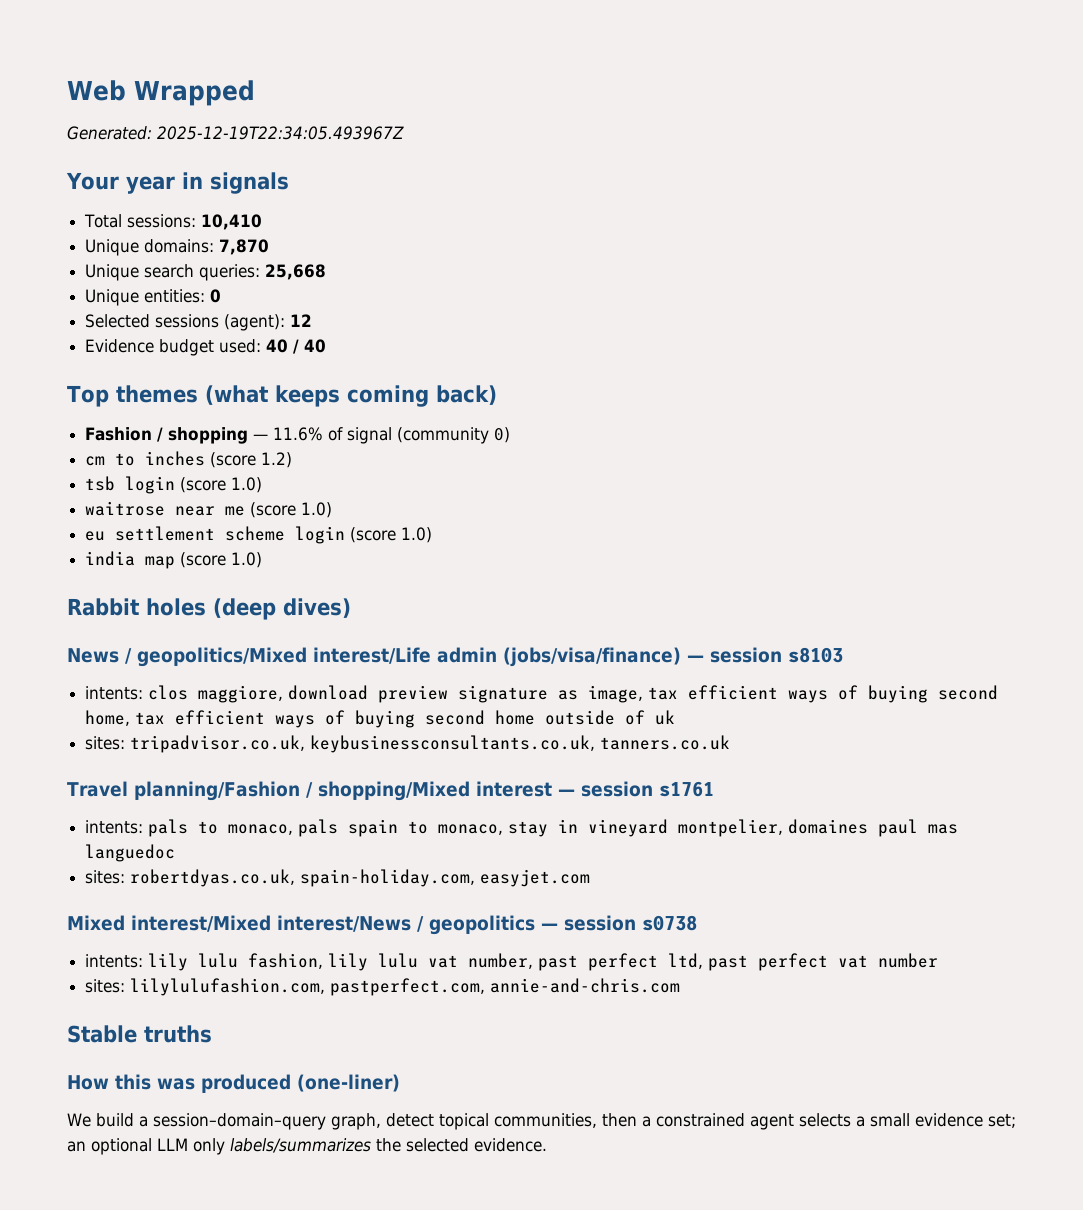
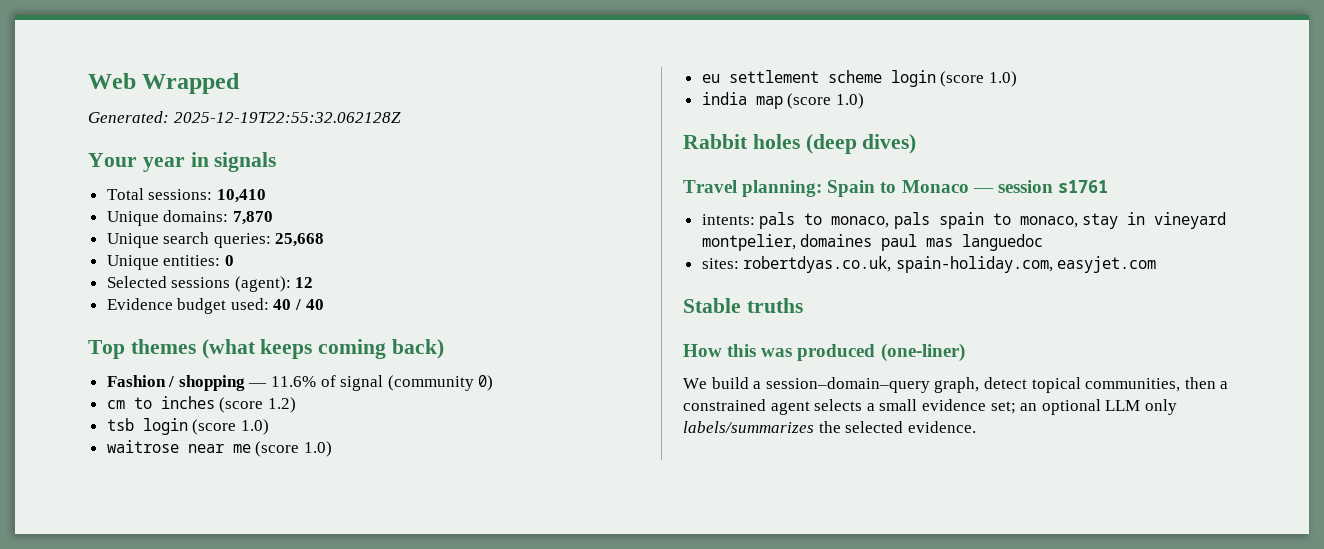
- Generated: 2025-12-19T22:34:05.493967Z
+ Generated: 2025-12-19T22:55:32.062128Z
- News / geopolitics/Mixed interest/Life admin (jobs/visa/finance) — session s8103
- intents: clos maggiore, download preview signature as image, tax efficient ways of buying second home, tax efficient ways of buying second home outside of uk
- sites: tripadvisor.co.uk, keybusinessconsultants.co.uk, tanners.co.uk
- Travel planning/Fashion / shopping/Mixed interest — session s1761
+ Travel planning: Spain to Monaco — session s1761
- Mixed interest/Mixed interest/News / geopolitics — session s0738
- intents: lily lulu fashion, lily lulu vat number, past perfect ltd, past perfect vat number
- sites: lilylulufashion.com, pastperfect.com, annie-and-chris.com

